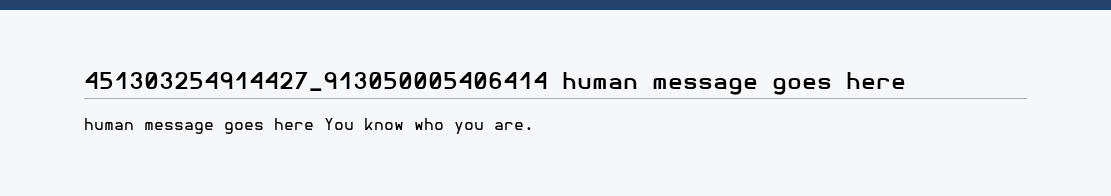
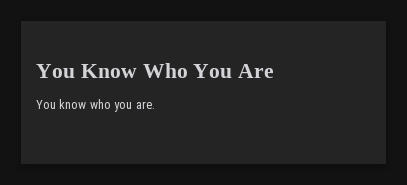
- 451303254914427_913050005406414 human message goes here
- human message goes here You know who you are.
+ You Know Who You Are
+ You know who you are.

